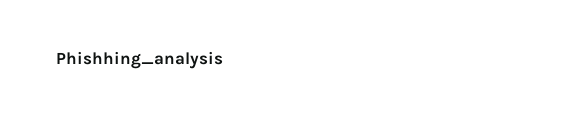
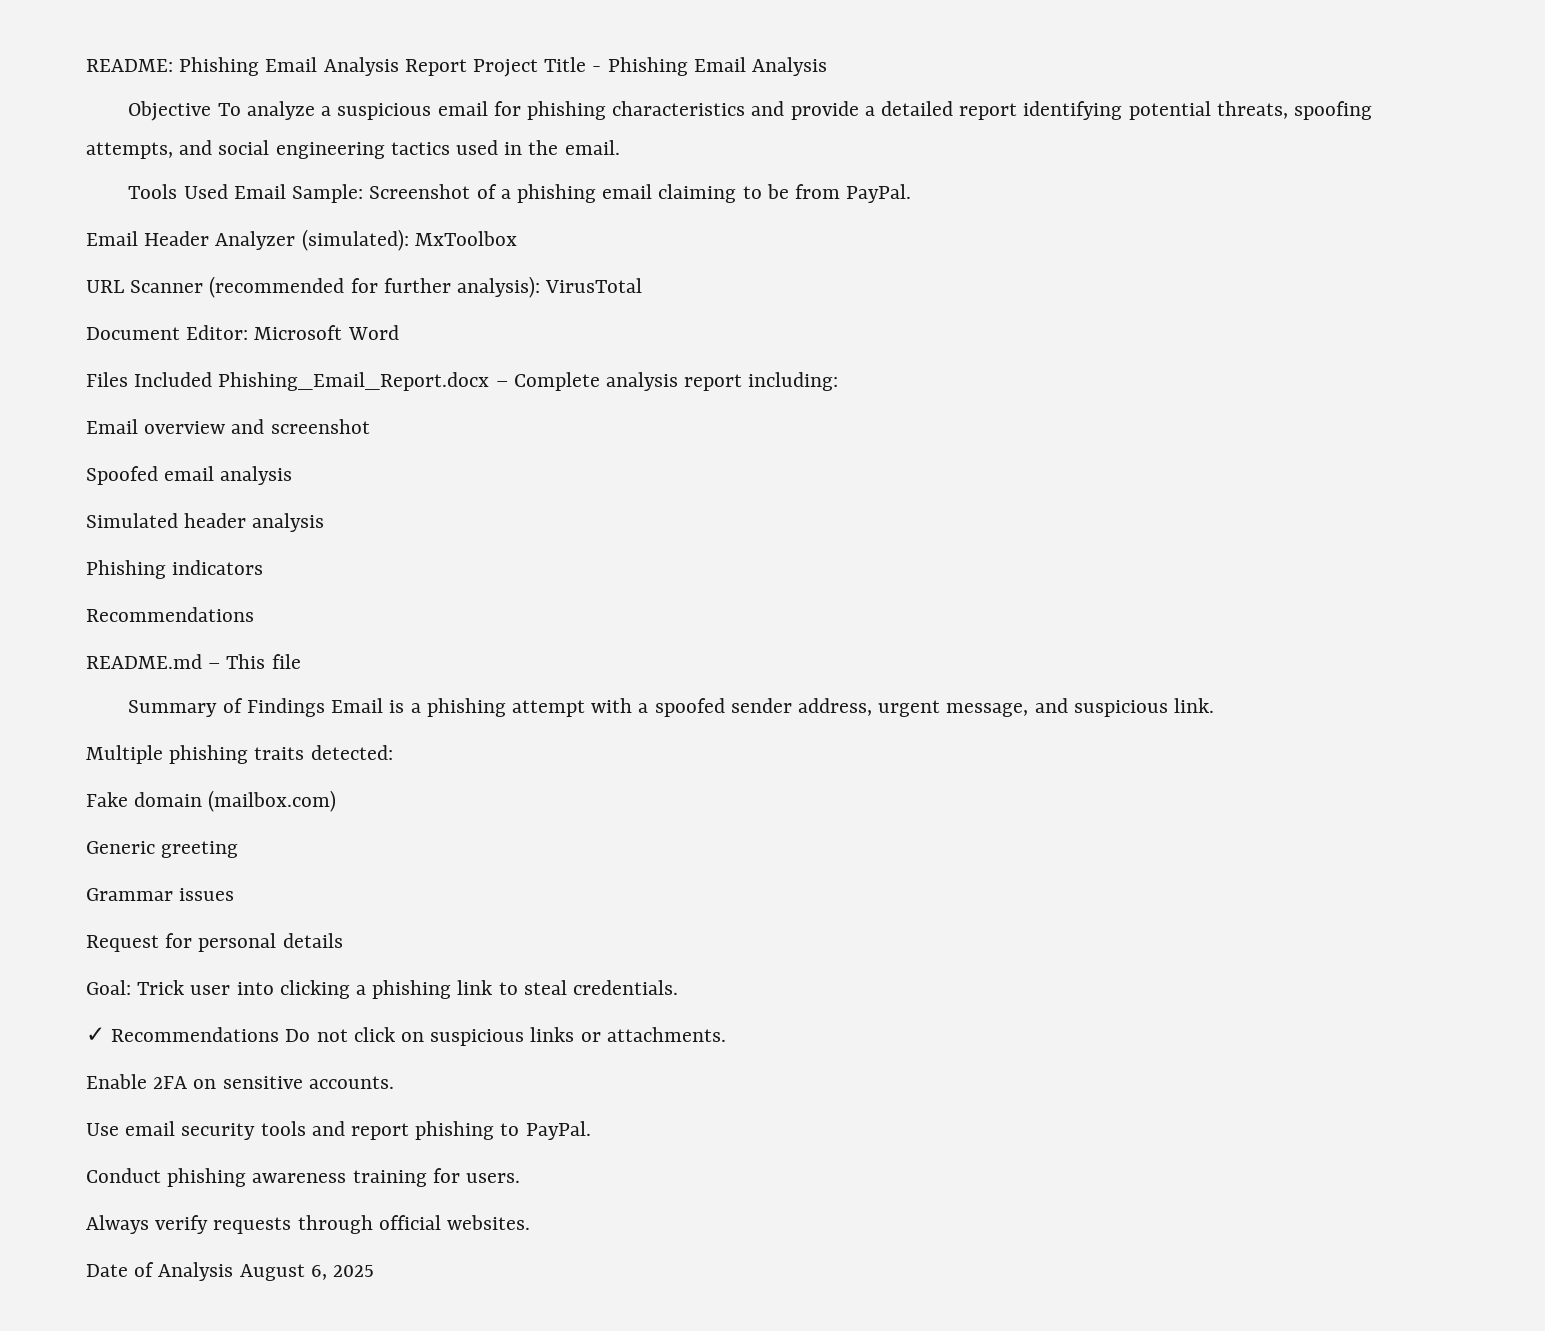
- Phishhing_analysis
+ README: Phishing Email Analysis Report Project Title - Phishing Email Analysis
+ Objective To analyze a suspicious email for phishing characteristics and provide a detailed report identifying potential threats, spoofing attempts, and social engineering tactics used in the email.
+ Tools Used Email Sample: Screenshot of a phishing email claiming to be from PayPal.
+ Email Header Analyzer (simulated): MxToolbox
+ URL Scanner (recommended for further analysis): VirusTotal
+ Document Editor: Microsoft Word
+ Files Included Phishing_Email_Report.docx – Complete analysis report including:
+ Email overview and screenshot
+ Spoofed email analysis
+ Simulated header analysis
+ Phishing indicators
+ Recommendations
+ README.md – This file
+ Summary of Findings Email is a phishing attempt with a spoofed sender address, urgent message, and suspicious link.
+ Multiple phishing traits detected:
+ Fake domain (mailbox.com)
+ Generic greeting
+ Grammar issues
+ Request for personal details
+ Goal: Trick user into clicking a phishing link to steal credentials.
+ ✓ Recommendations Do not click on suspicious links or attachments.
+ Enable 2FA on sensitive accounts.
+ Use email security tools and report phishing to PayPal.
+ Conduct phishing awareness training for users.
+ Always verify requests through official websites.
+ Date of Analysis August 6, 2025

